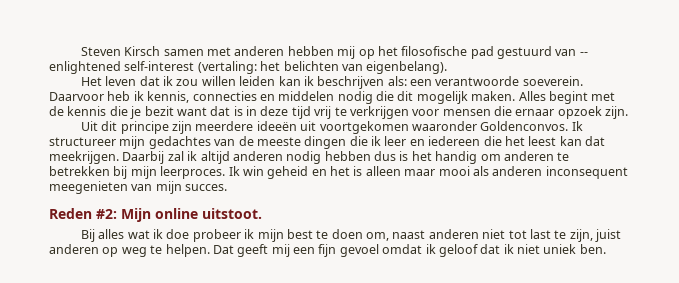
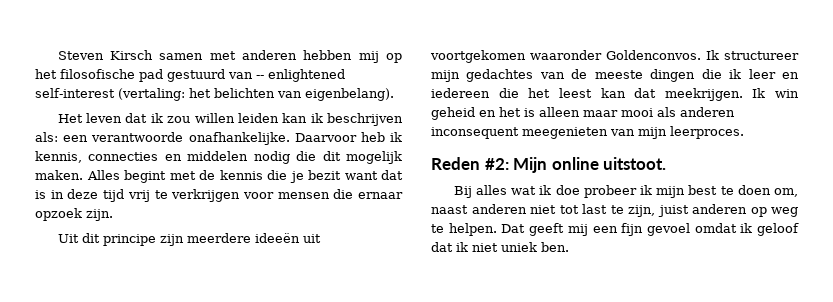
- Het leven dat ik zou willen leiden kan ik beschrijven als: een verantwoorde soeverein.
+ Het leven dat ik zou willen leiden kan ik beschrijven als: een verantwoorde onafhankelijke.
- Daarbij zal ik altijd anderen nodig hebben dus is het handig om anderen te betrekken bij mijn leerproces.
- Ik win geheid en het is alleen maar mooi als anderen inconsequent meegenieten van mijn succes.
+ Ik win geheid en het is alleen maar mooi als anderen inconsequent meegenieten van mijn leerproces.

